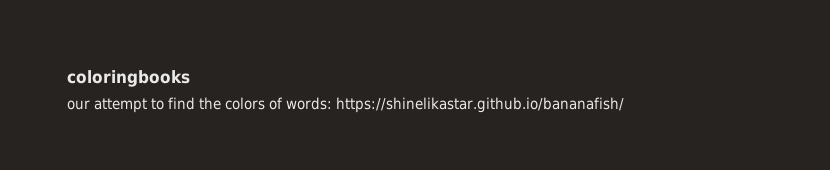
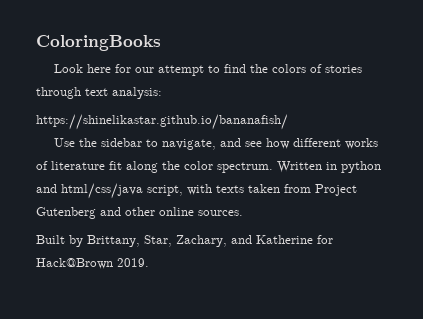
- coloringbooks
- our attempt to find the colors of words: https://shinelikastar.github.io/bananafish/
+ ColoringBooks
+ Look here for our attempt to find the colors of stories through text analysis:
+ https://shinelikastar.github.io/bananafish/
+ Use the sidebar to navigate, and see how different works of literature fit along the color spectrum. Written in python and html/css/java script, with texts taken from Project Gutenberg and other online sources.
+ Built by Brittany, Star, Zachary, and Katherine for Hack@Brown 2019.

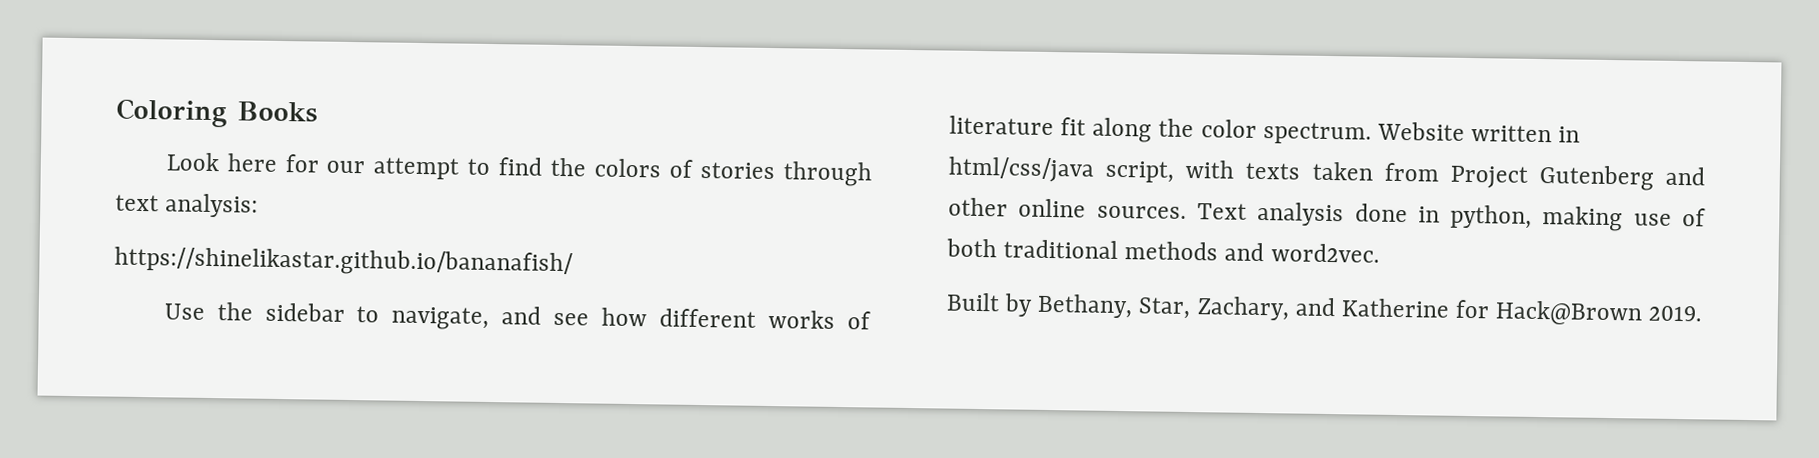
- ColoringBooks
+ Coloring Books
- Written in python and html/css/java script, with texts taken from Project Gutenberg and other online sources.
+ Website written in html/css/java script, with texts taken from Project Gutenberg and other online sources. Text analysis done in python, making use of both traditional methods and word2vec.
- Built by Brittany, Star, Zachary, and Katherine for Hack@Brown 2019.
+ Built by Bethany, Star, Zachary, and Katherine for Hack@Brown 2019.

